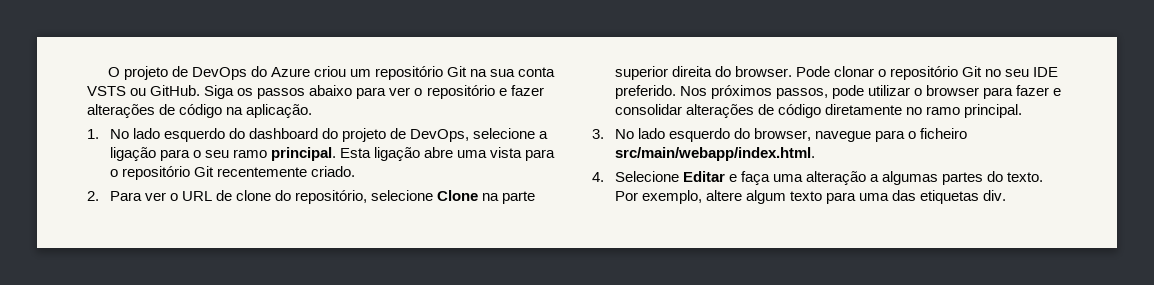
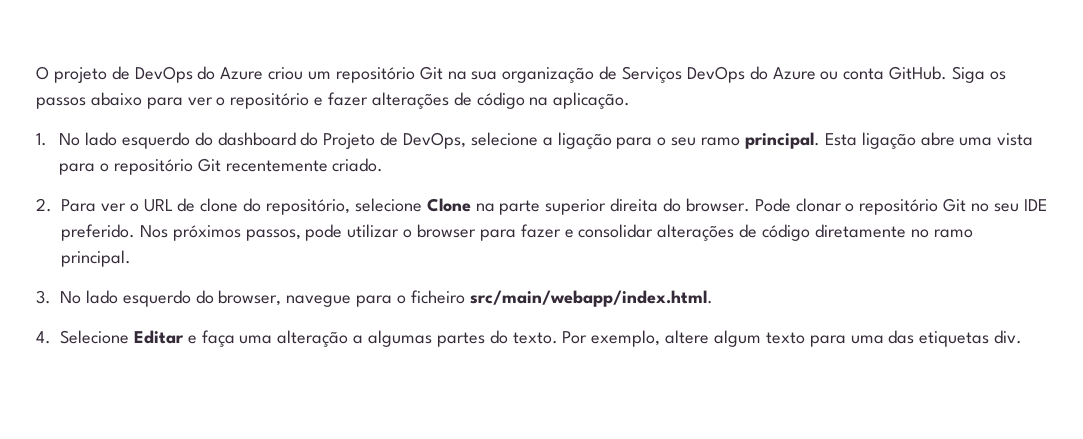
- O projeto de DevOps do Azure criou um repositório Git na sua conta VSTS ou GitHub.
+ O projeto de DevOps do Azure criou um repositório Git na sua organização de Serviços DevOps do Azure ou conta GitHub.
- 1. No lado esquerdo do dashboard do projeto de DevOps, selecione a ligação para o seu ramo principal.
+ 1. No lado esquerdo do dashboard do Projeto de DevOps, selecione a ligação para o seu ramo principal.

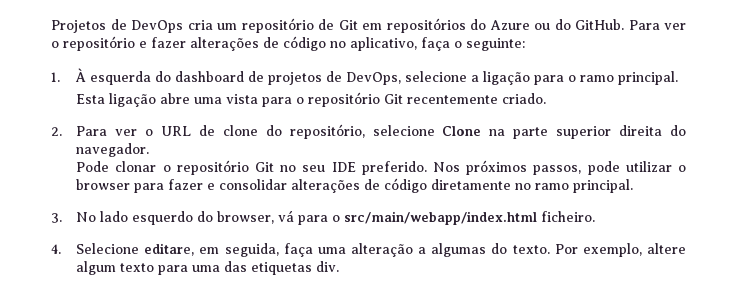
- O projeto de DevOps do Azure criou um repositório Git na sua organização de Serviços DevOps do Azure ou conta GitHub. Siga os passos abaixo para ver o repositório e fazer alterações de código na aplicação.
- 1. No lado esquerdo do dashboard do Projeto de DevOps, selecione a ligação para o seu ramo principal. Esta ligação abre uma vista para o repositório Git recentemente criado.
+ Projetos de DevOps cria um repositório de Git em repositórios do Azure ou do GitHub. Para ver o repositório e fazer alterações de código no aplicativo, faça o seguinte:
+ 1. À esquerda do dashboard de projetos de DevOps, selecione a ligação para o ramo principal.
+ Esta ligação abre uma vista para o repositório Git recentemente criado.
- 2. Para ver o URL de clone do repositório, selecione Clone na parte superior direita do browser. Pode clonar o repositório Git no seu IDE preferido.
+ 2. Para ver o URL de clone do repositório, selecione Clone na parte superior direita do navegador.
+ Pode clonar o repositório Git no seu IDE preferido.
- 3. No lado esquerdo do browser, navegue para o ficheiro src/main/webapp/index.html.
+ 3. No lado esquerdo do browser, vá para o src/main/webapp/index.html ficheiro.
- 4. Selecione Editar e faça uma alteração a algumas partes do texto.
+ 4. Selecione editare, em seguida, faça uma alteração a algumas do texto.

